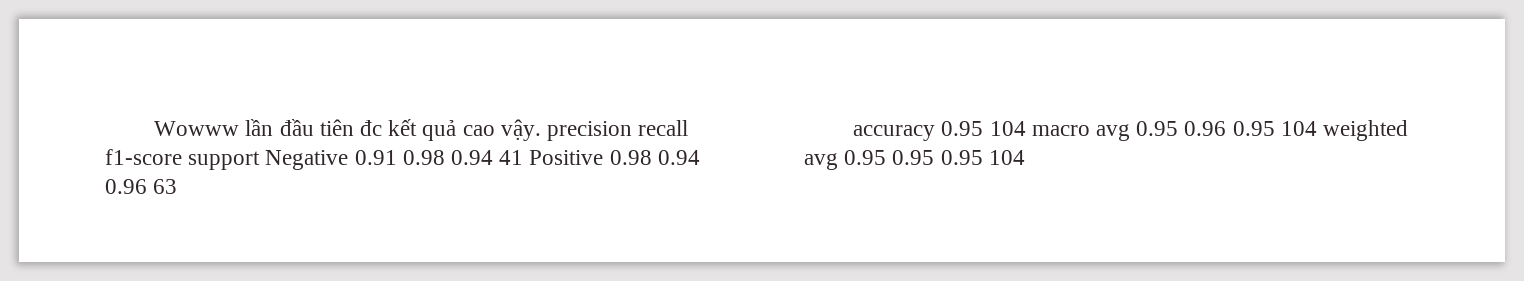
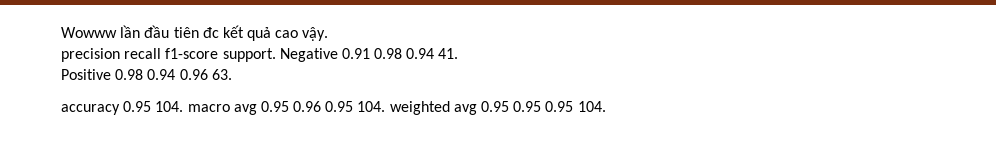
- Wowww lần đầu tiên đc kết quả cao vậy. precision recall f1-score support Negative 0.91 0.98 0.94 41 Positive 0.98 0.94 0.96 63
+ Wowww lần đầu tiên đc kết quả cao vậy.
+ precision recall f1-score support. Negative 0.91 0.98 0.94 41.
+ Positive 0.98 0.94 0.96 63.
- accuracy 0.95 104 macro avg 0.95 0.96 0.95 104 weighted avg 0.95 0.95 0.95 104
+ accuracy 0.95 104. macro avg 0.95 0.96 0.95 104. weighted avg 0.95 0.95 0.95 104.

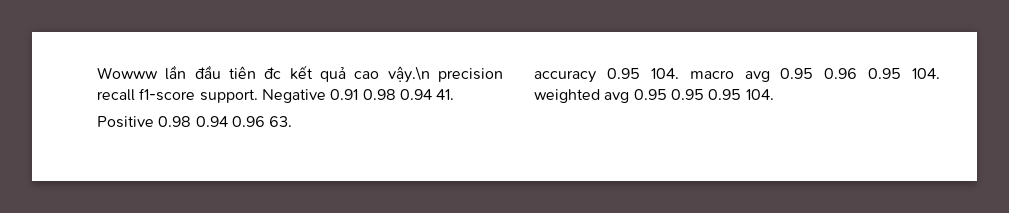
- Wowww lần đầu tiên đc kết quả cao vậy.
- precision recall f1-score support.
+ Wowww lần đầu tiên đc kết quả cao vậy.\n precision recall f1-score support.

